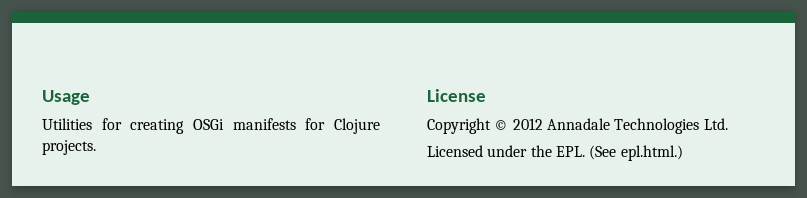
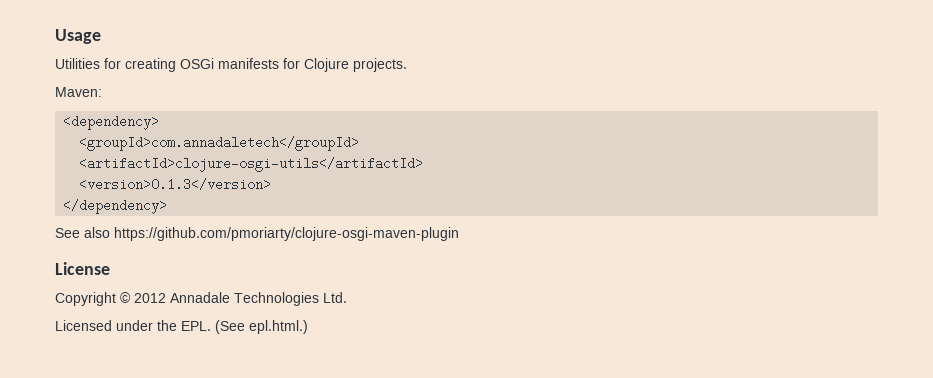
+ Maven:
+ <dependency>
+ <groupId>com.annadaletech</groupId>
+ <artifactId>clojure-osgi-utils</artifactId>
+ <version>0.1.3</version>
+ </dependency>
+ See also https://github.com/pmoriarty/clojure-osgi-maven-plugin

